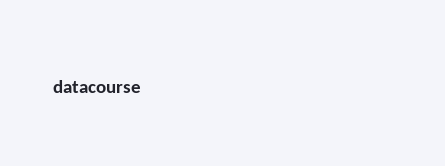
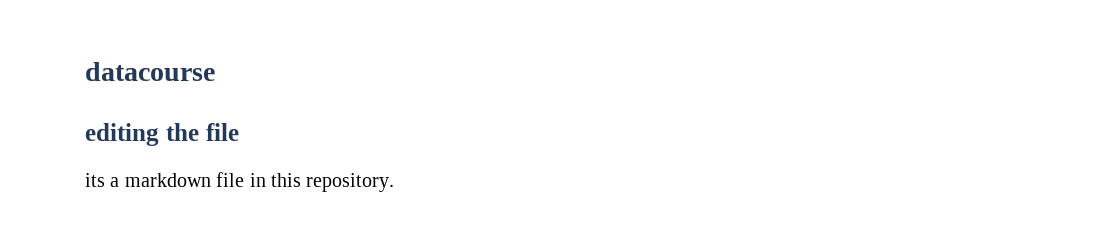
+ editing the file
+ its a markdown file in this repository.

